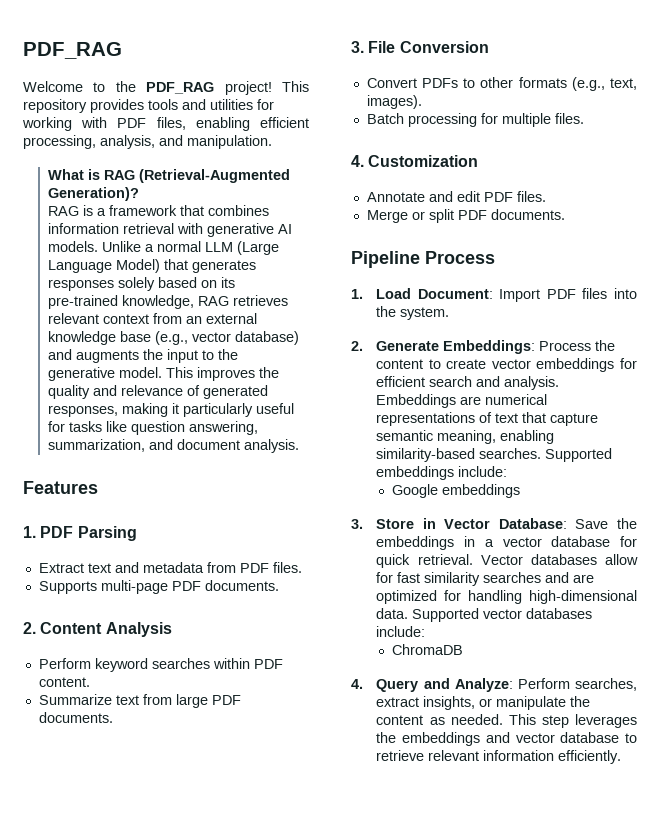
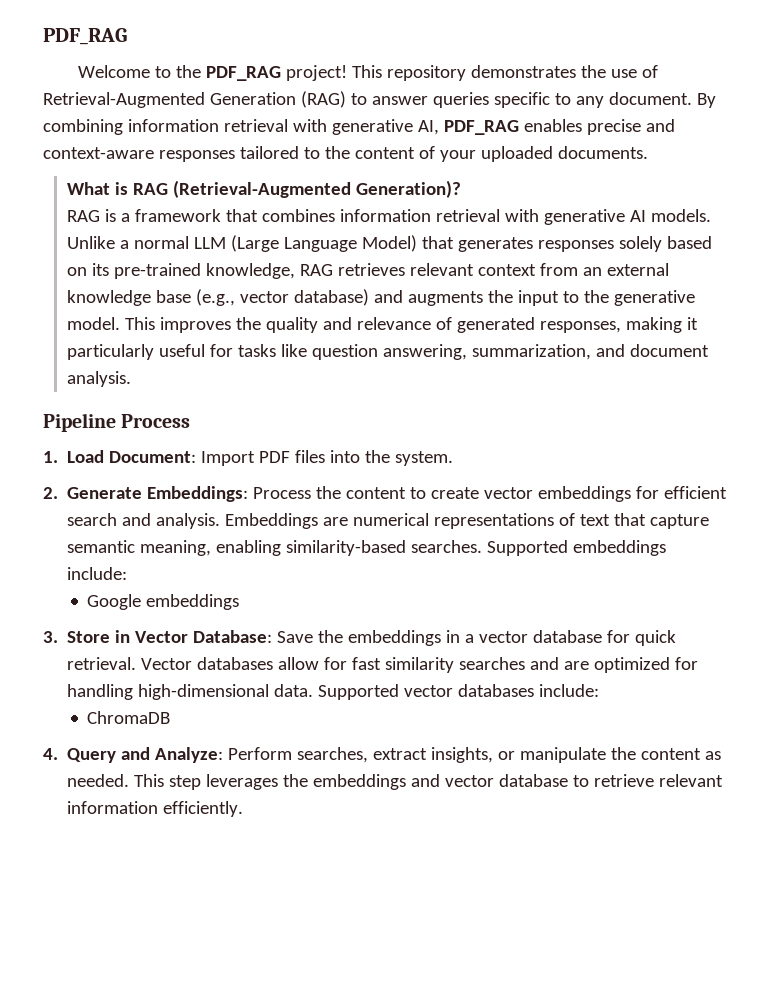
- This repository provides tools and utilities for working with PDF files, enabling efficient processing, analysis, and manipulation.
+ This repository demonstrates the use of Retrieval-Augmented Generation (RAG) to answer queries specific to any document. By combining information retrieval with generative AI, PDF_RAG enables precise and context-aware responses tailored to the content of your uploaded documents.
- Features
- 1. PDF Parsing
- Extract text and metadata from PDF files.
- Supports multi-page PDF documents.
- 2. Content Analysis
- Perform keyword searches within PDF content.
- Summarize text from large PDF documents.
- 3. File Conversion
- Convert PDFs to other formats (e.g., text, images).
- Batch processing for multiple files.
- 4. Customization
- Annotate and edit PDF files.
- Merge or split PDF documents.

